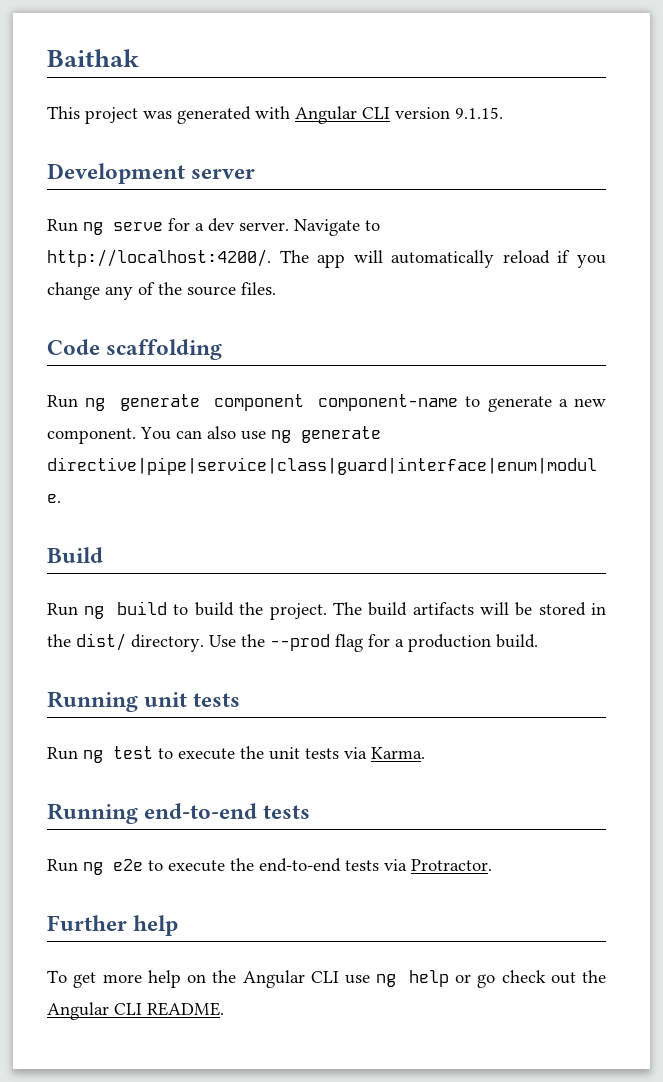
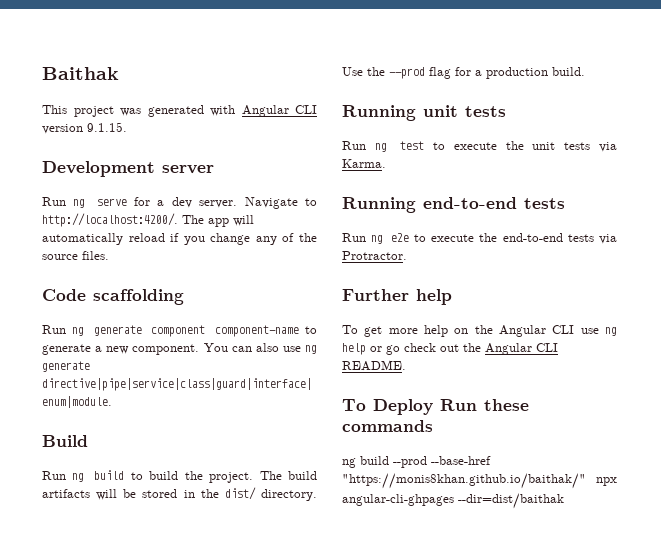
+ To Deploy Run these commands
+ ng build --prod --base-href "https://monis8khan.github.io/baithak/" npx angular-cli-ghpages --dir=dist/baithak

